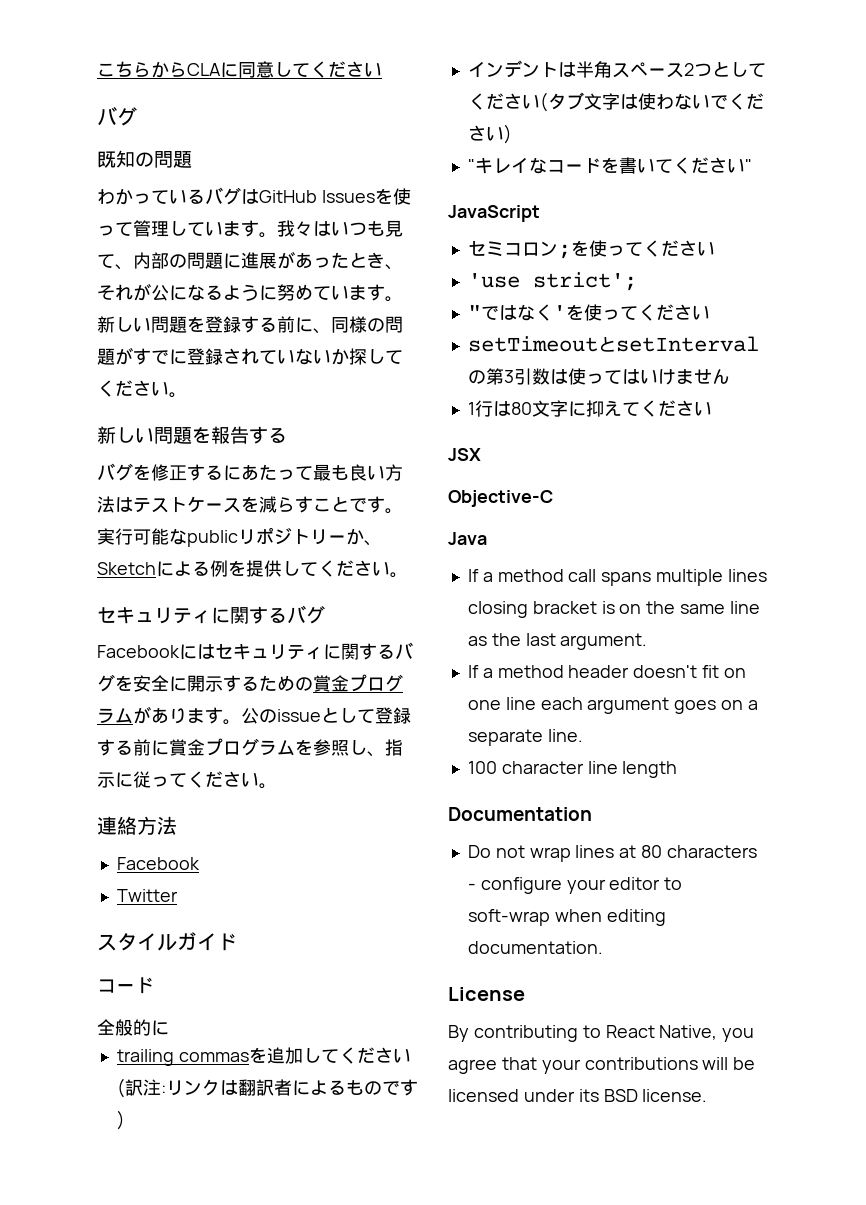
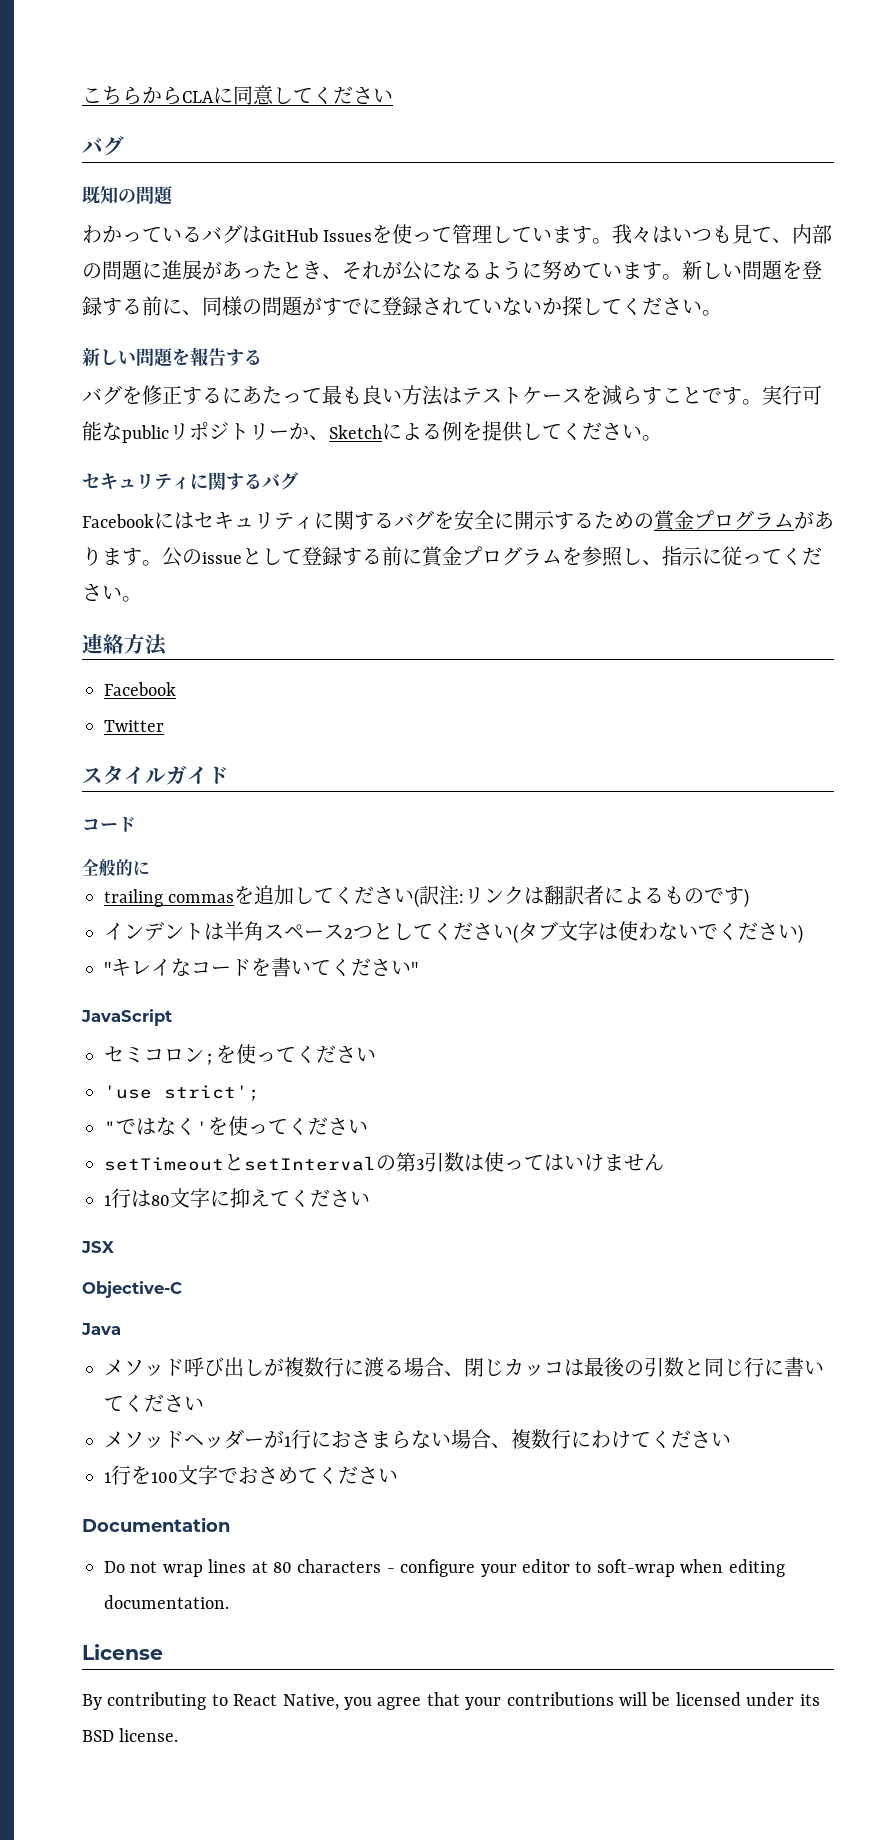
- If a method call spans multiple lines closing bracket is on the same line as the last argument.
- If a method header doesn't fit on one line each argument goes on a separate line.
- 100 character line length
+ メソッド呼び出しが複数行に渡る場合、閉じカッコは最後の引数と同じ行に書いてください
+ メソッドヘッダーが1行におさまらない場合、複数行にわけてください
+ 1行を100文字でおさめてください

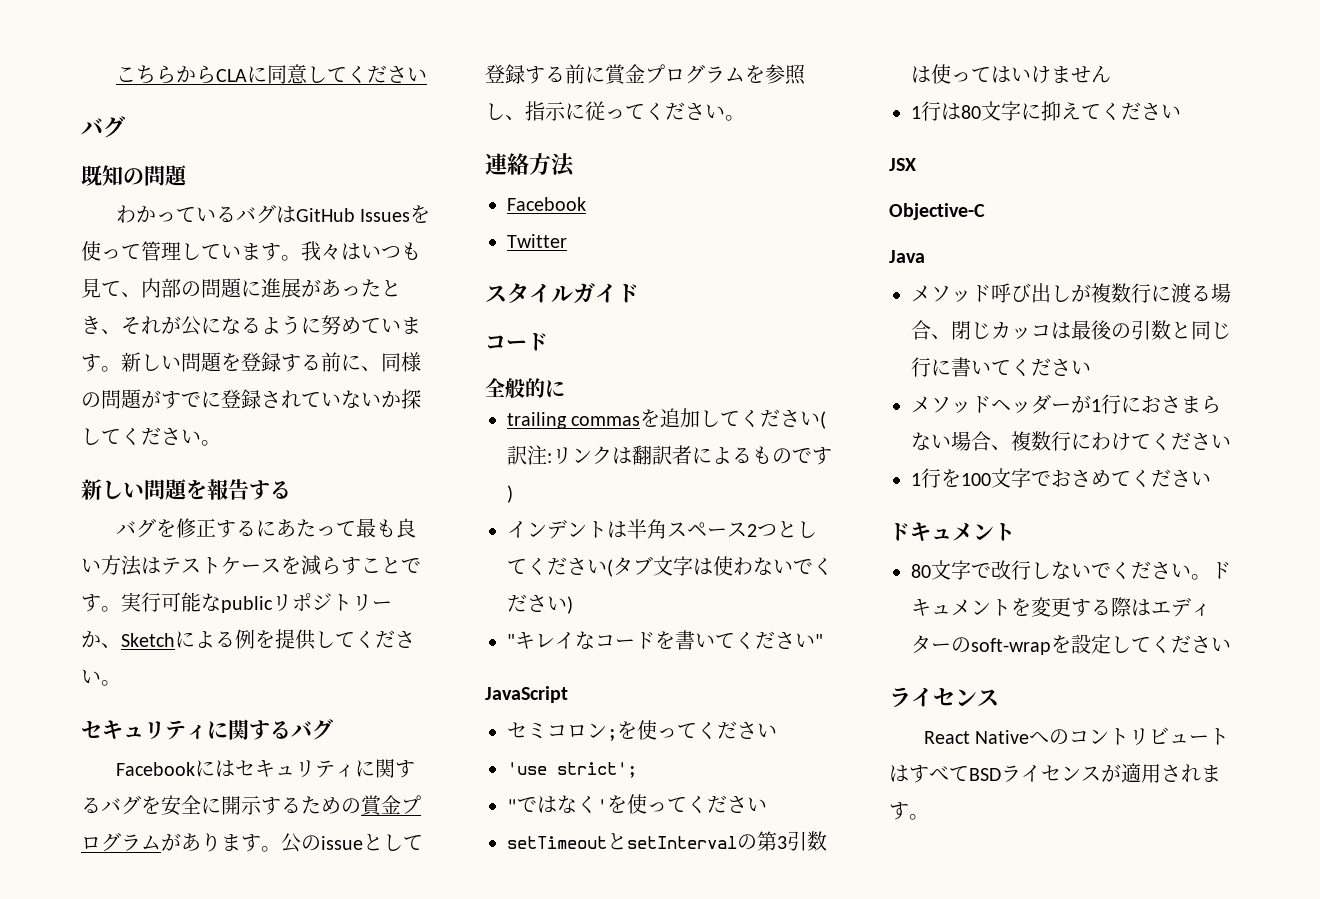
  1行を100文字でおさめてください
- Documentation
- Do not wrap lines at 80 characters - configure your editor to soft-wrap when editing documentation.
- License
- By contributing to React Native, you agree that your contributions will be licensed under its BSD license.
+ ドキュメント
+ 80文字で改行しないでください。ドキュメントを変更する際はエディターのsoft-wrapを設定してください
+ ライセンス
+ React NativeへのコントリビュートはすべてBSDライセンスが適用されます。

